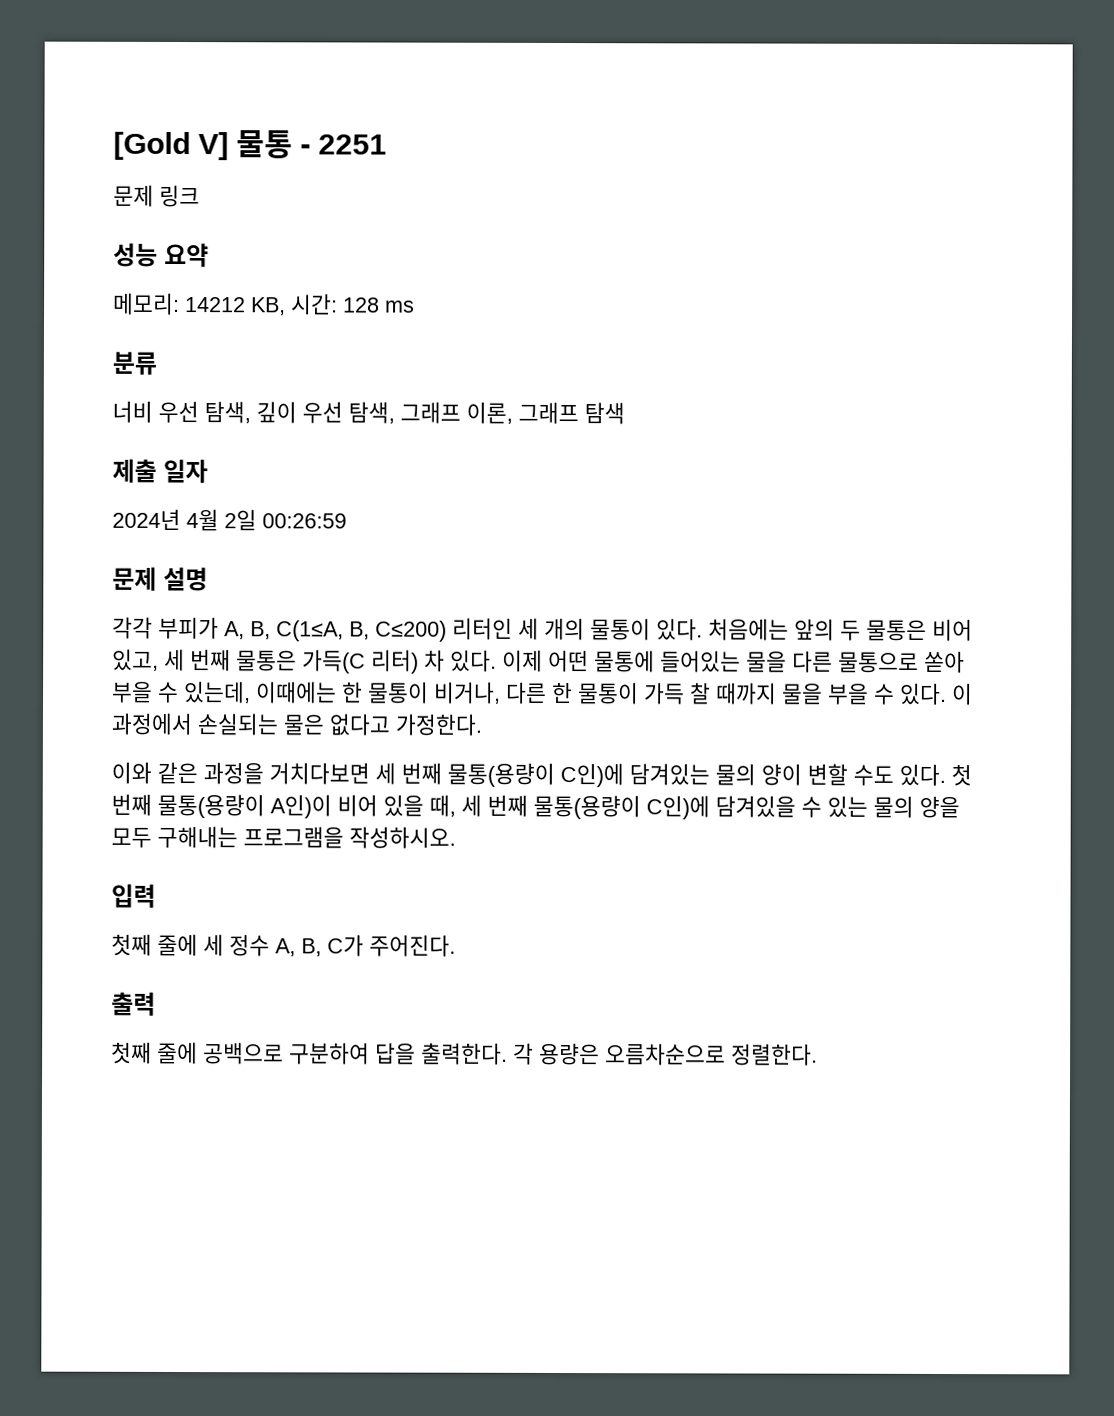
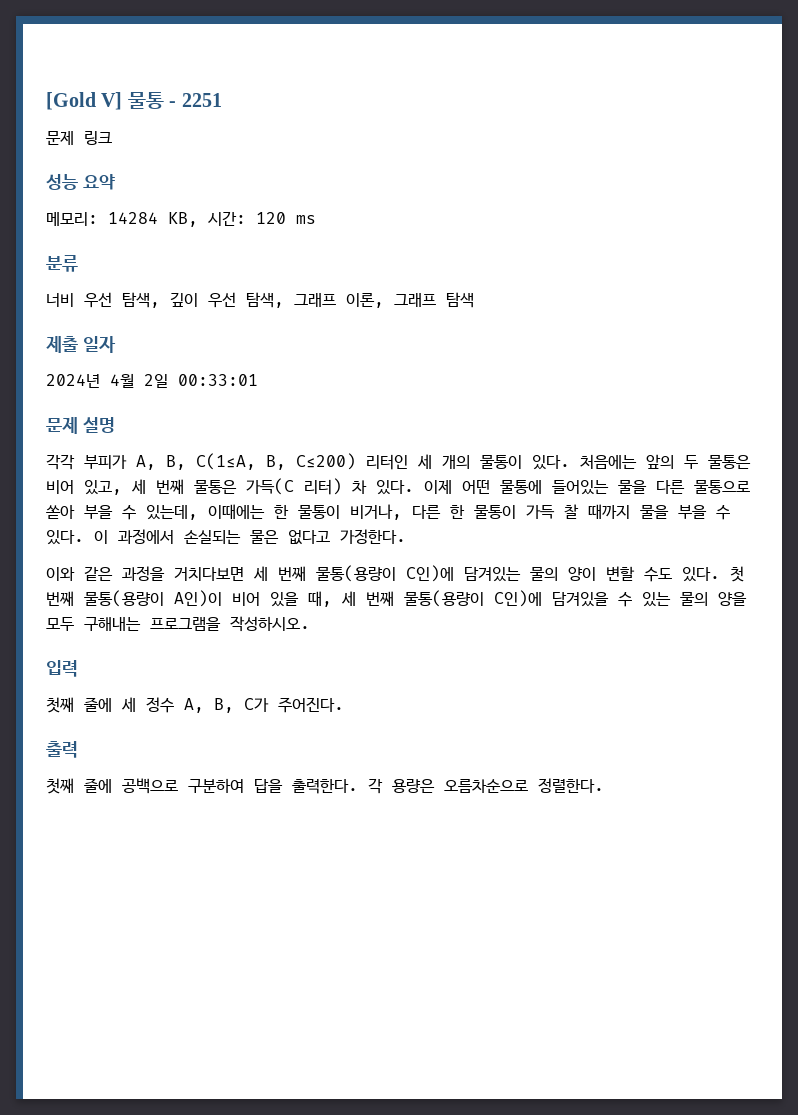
- 메모리: 14212 KB, 시간: 128 ms
+ 메모리: 14284 KB, 시간: 120 ms
- 2024년 4월 2일 00:26:59
+ 2024년 4월 2일 00:33:01

